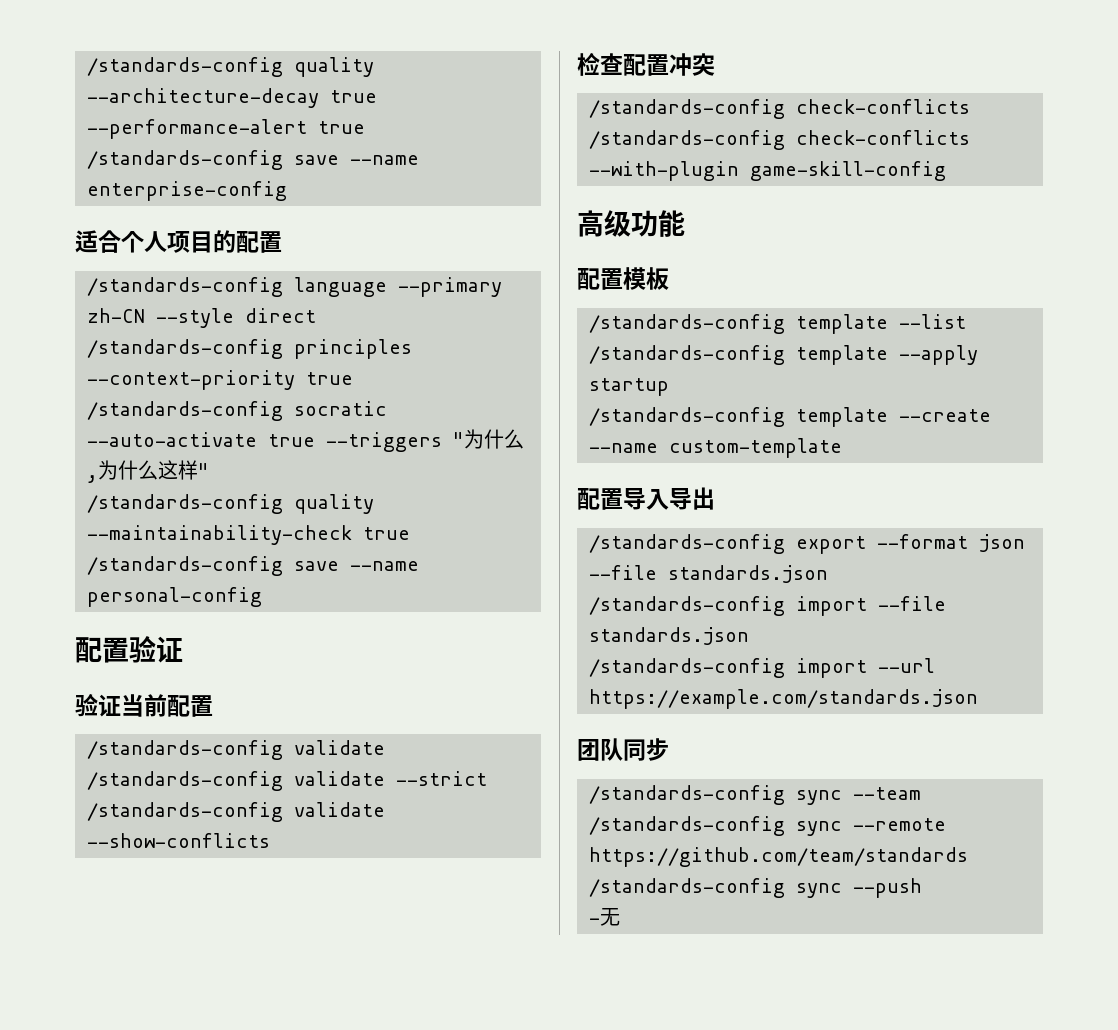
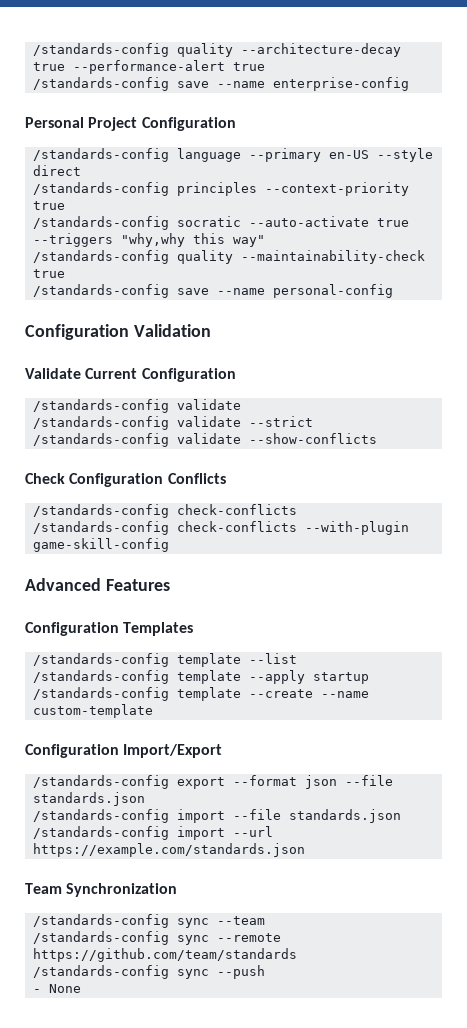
- 适合个人项目的配置
+ Personal Project Configuration
- /standards-config language --primary zh-CN --style direct
+ /standards-config language --primary en-US --style direct
- /standards-config socratic --auto-activate true --triggers "为什么,为什么这样"
+ /standards-config socratic --auto-activate true --triggers "why,why this way"
- 配置验证
- 验证当前配置
+ Configuration Validation
+ Validate Current Configuration
- 检查配置冲突
+ Check Configuration Conflicts
- 高级功能
- 配置模板
+ Advanced Features
+ Configuration Templates
- 配置导入导出
+ Configuration Import/Export
- 团队同步
+ Team Synchronization
- -无
+ - None

